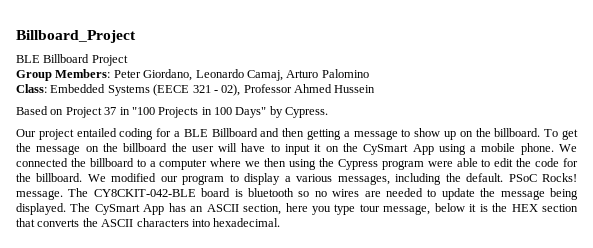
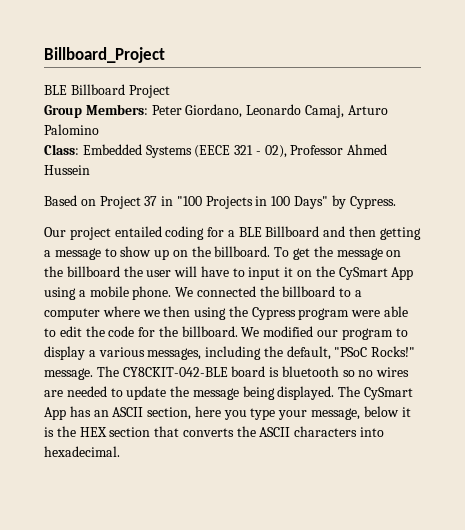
- We modified our program to display a various messages, including the default. PSoC Rocks! message.
+ We modified our program to display a various messages, including the default, "PSoC Rocks!" message.
- The CySmart App has an ASCII section, here you type tour message, below it is the HEX section that converts the ASCII characters into hexadecimal.
+ The CySmart App has an ASCII section, here you type your message, below it is the HEX section that converts the ASCII characters into hexadecimal.

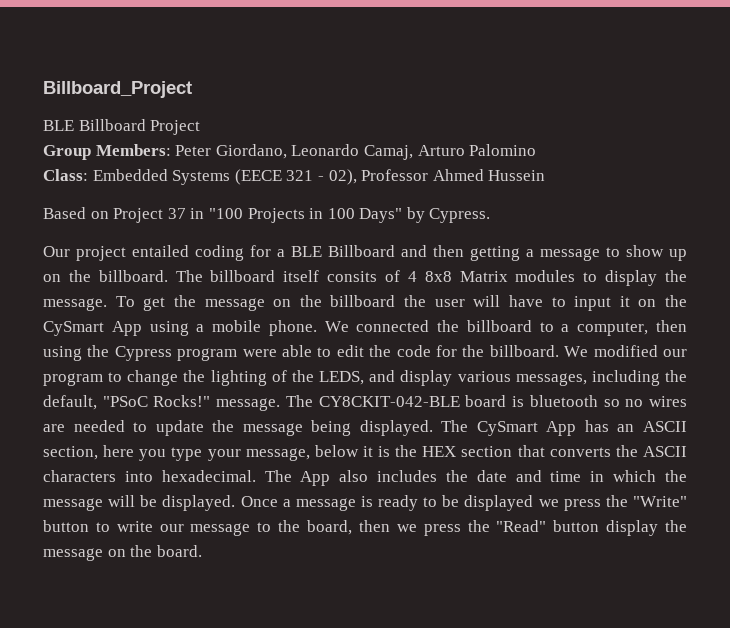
+ The billboard itself consits of 4 8x8 Matrix modules to display the message.
- We connected the billboard to a computer where we then using the Cypress program were able to edit the code for the billboard.
+ We connected the billboard to a computer, then using the Cypress program were able to edit the code for the billboard.
- We modified our program to display a various messages, including the default, "PSoC Rocks!" message.
+ We modified our program to change the lighting of the LEDS, and display various messages, including the default, "PSoC Rocks!" message.
+ The App also includes the date and time in which the message will be displayed. Once a message is ready to be displayed we press the "Write" button to write our message to the board, then we press the "Read" button display the message on the board.

